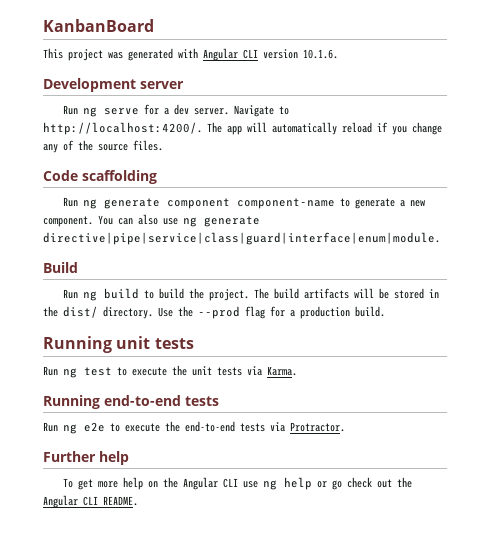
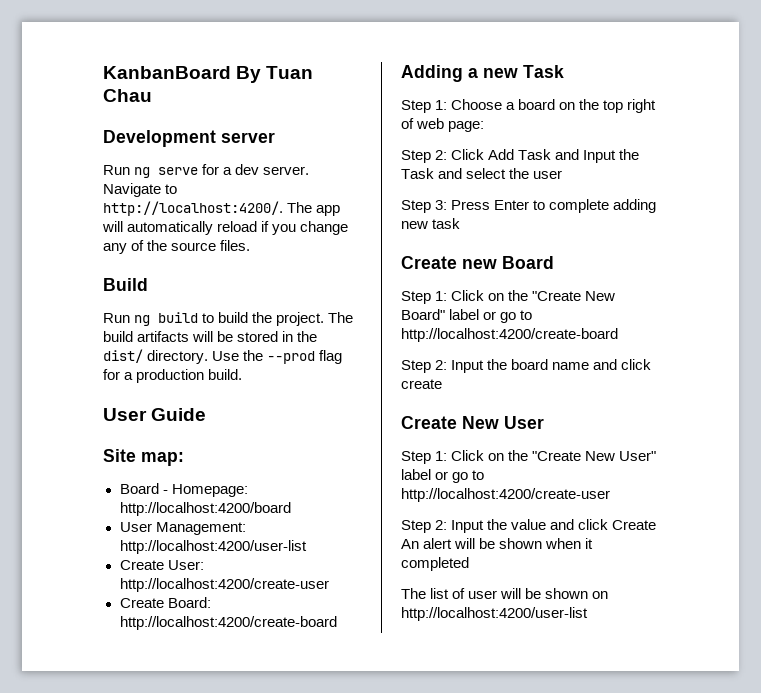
- KanbanBoard
- This project was generated with Angular CLI version 10.1.6.
+ KanbanBoard By Tuan Chau
- Code scaffolding
- Run ng generate component component-name to generate a new component. You can also use ng generate directive|pipe|service|class|guard|interface|enum|module.
- Running unit tests
- Run ng test to execute the unit tests via Karma.
- Running end-to-end tests
- Run ng e2e to execute the end-to-end tests via Protractor.
- Further help
- To get more help on the Angular CLI use ng help or go check out the Angular CLI README.
+ User Guide
+ Site map:
+ Board - Homepage: http://localhost:4200/board
+ User Management: http://localhost:4200/user-list
+ Create User: http://localhost:4200/create-user
+ Create Board: http://localhost:4200/create-board
+ Adding a new Task
+ Step 1: Choose a board on the top right of web page:
+ Step 2: Click Add Task and Input the Task and select the user
+ Step 3: Press Enter to complete adding new task
+ Create new Board
+ Step 1: Click on the "Create New Board" label or go to http://localhost:4200/create-board
+ Step 2: Input the board name and click create
+ Create New User
+ Step 1: Click on the "Create New User" label or go to http://localhost:4200/create-user
+ Step 2: Input the value and click Create An alert will be shown when it completed
+ The list of user will be shown on http://localhost:4200/user-list

